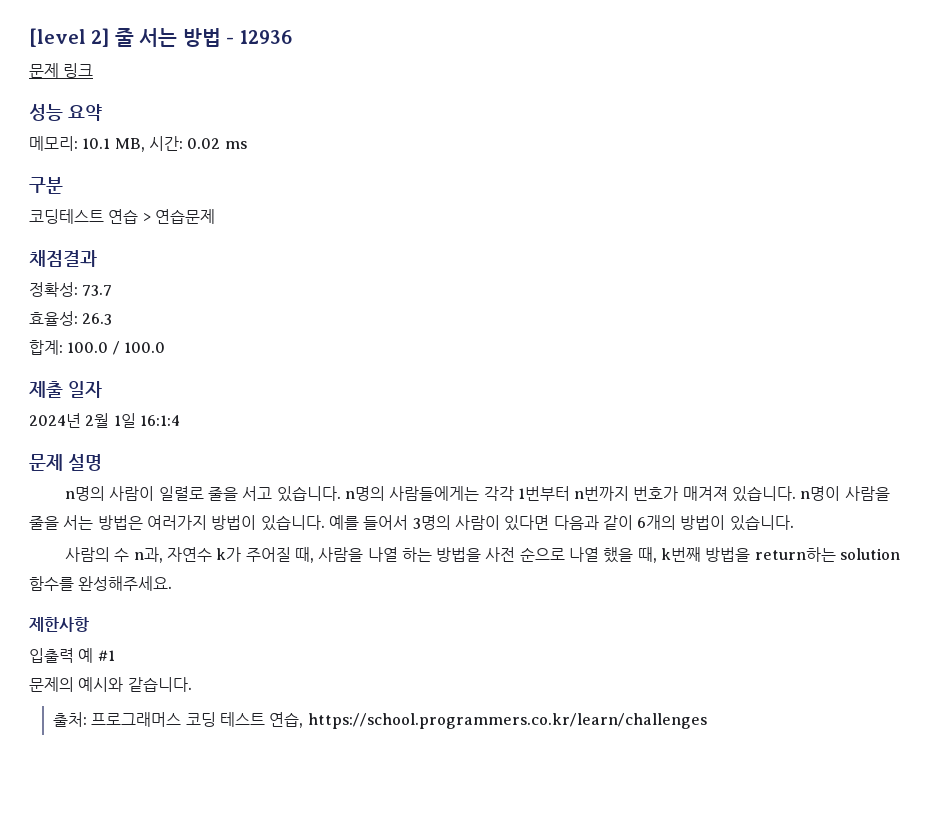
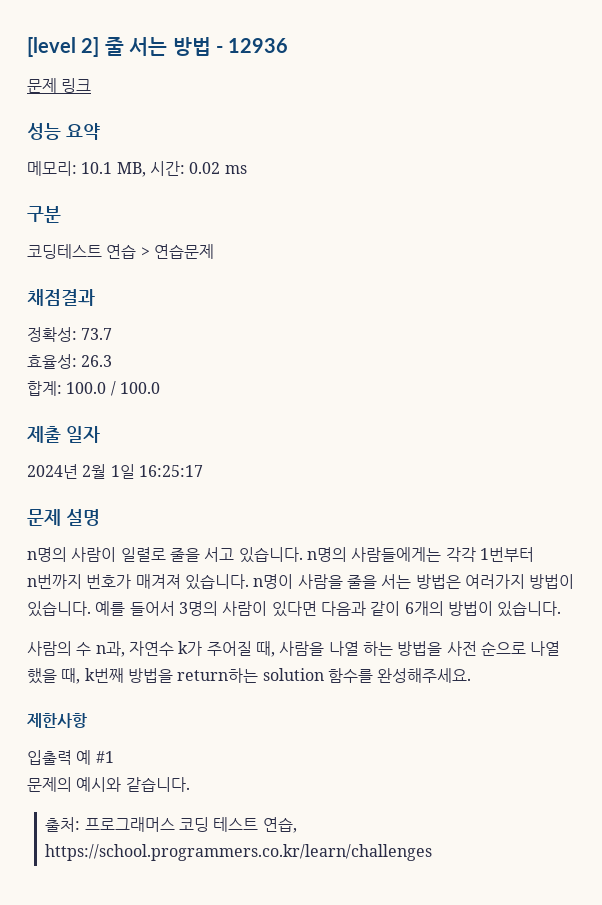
- 2024년 2월 1일 16:1:4
+ 2024년 2월 1일 16:25:17

